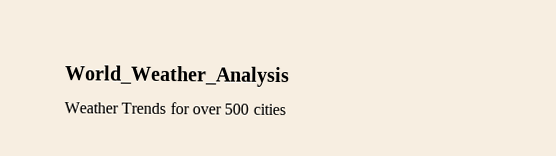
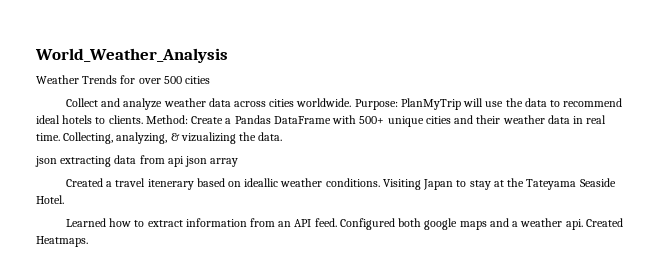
+ Collect and analyze weather data across cities worldwide. Purpose: PlanMyTrip will use the data to recommend ideal hotels to clients. Method: Create a Pandas DataFrame with 500+ unique cities and their weather data in real time. Collecting, analyzing, & vizualizing the data.
+ json extracting data from api json array
+ Created a travel itenerary based on ideallic weather conditions. Visiting Japan to stay at the Tateyama Seaside Hotel.
+ Learned how to extract information from an API feed. Configured both google maps and a weather api. Created Heatmaps.

